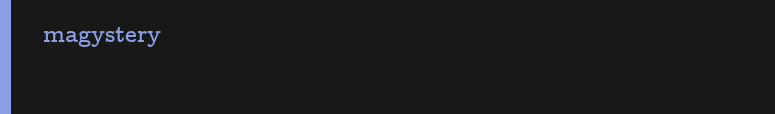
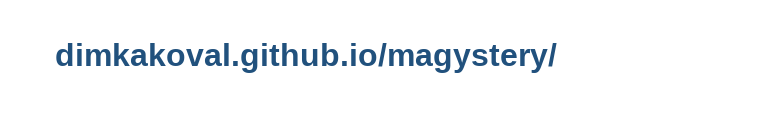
- magystery
+ dimkakoval.github.io/magystery/

